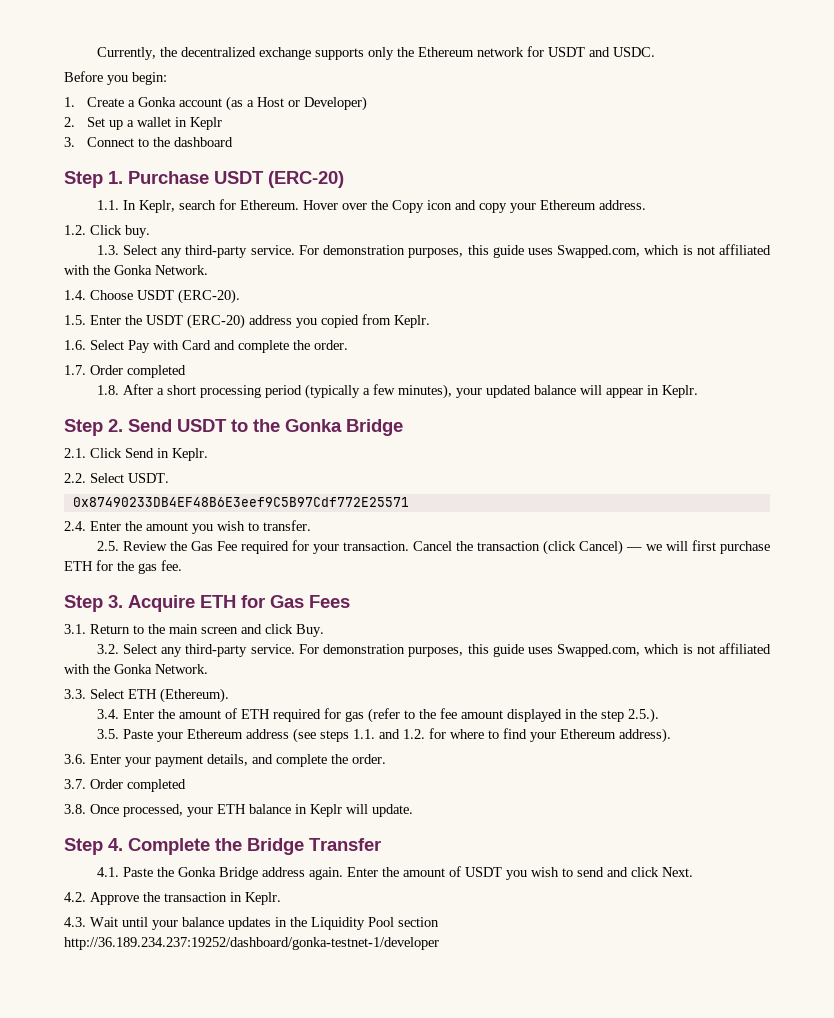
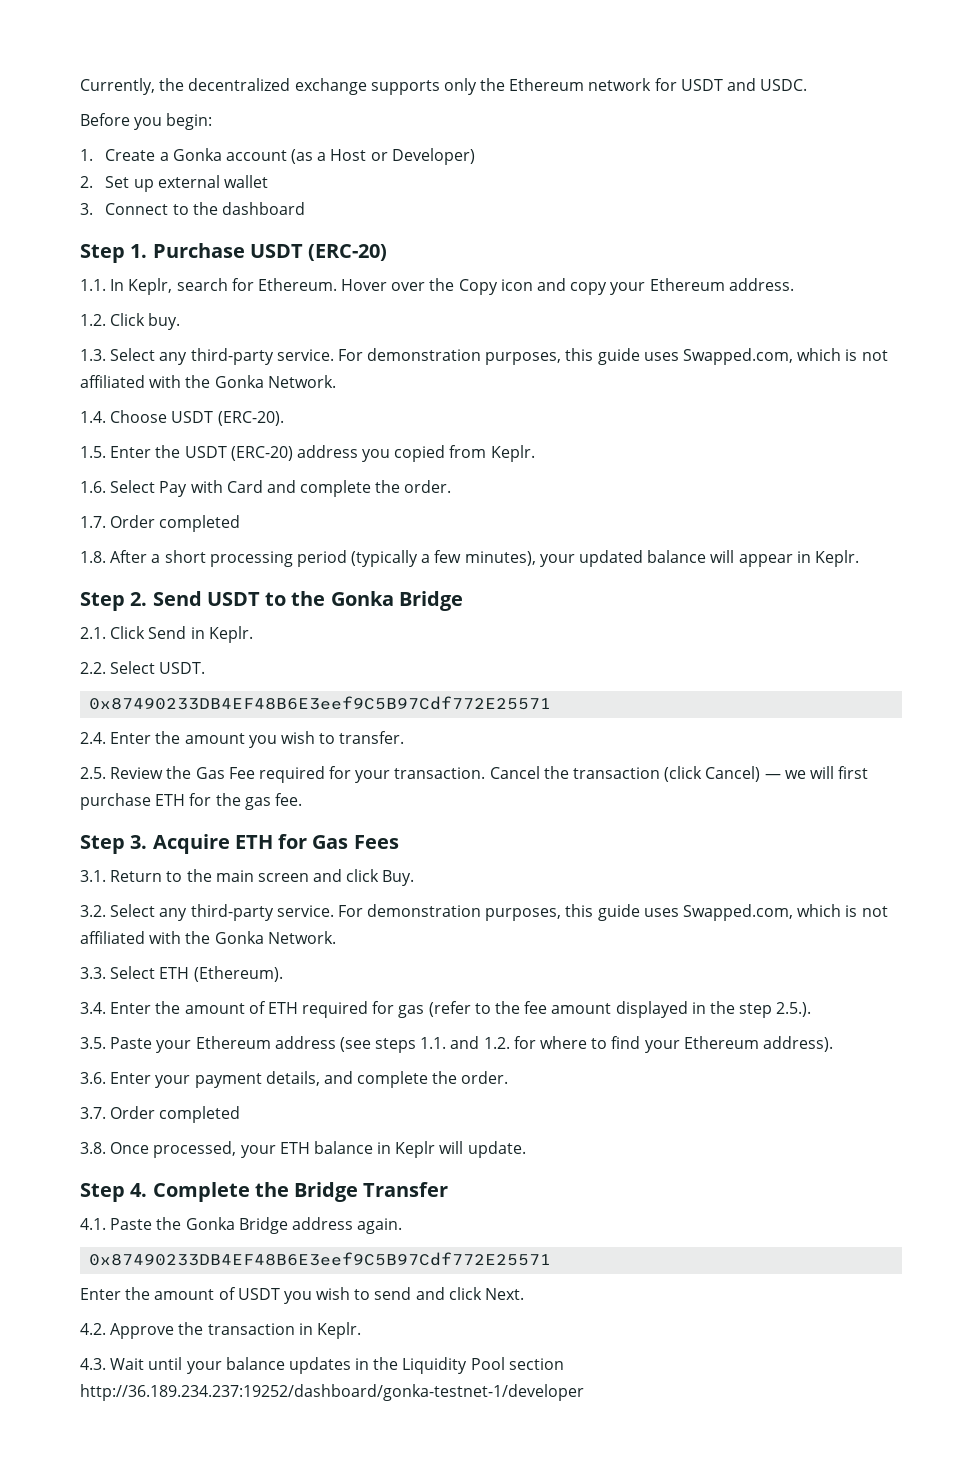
- 2. Set up a wallet in Keplr
+ 2. Set up external wallet
- 4.1. Paste the Gonka Bridge address again. Enter the amount of USDT you wish to send and click Next.
+ 4.1. Paste the Gonka Bridge address again.
+ 0x87490233DB4EF48B6E3eef9C5B97Cdf772E25571
+ Enter the amount of USDT you wish to send and click Next.

